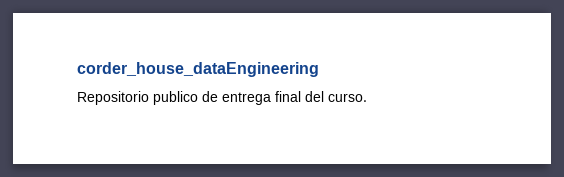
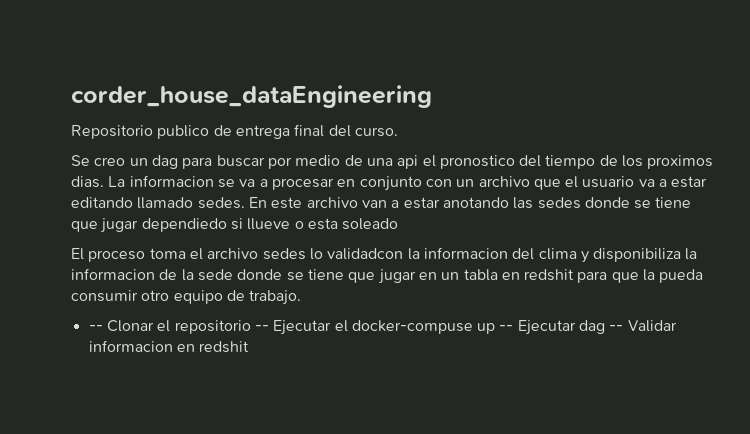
+ Se creo un dag para buscar por medio de una api el pronostico del tiempo de los proximos dias. La informacion se va a procesar en conjunto con un archivo que el usuario va a estar editando llamado sedes. En este archivo van a estar anotando las sedes donde se tiene que jugar dependiedo si llueve o esta soleado
+ El proceso toma el archivo sedes lo validadcon la informacion del clima y disponibiliza la informacion de la sede donde se tiene que jugar en un tabla en redshit para que la pueda consumir otro equipo de trabajo.
+ -- Clonar el repositorio -- Ejecutar el docker-compuse up -- Ejecutar dag -- Validar informacion en redshit

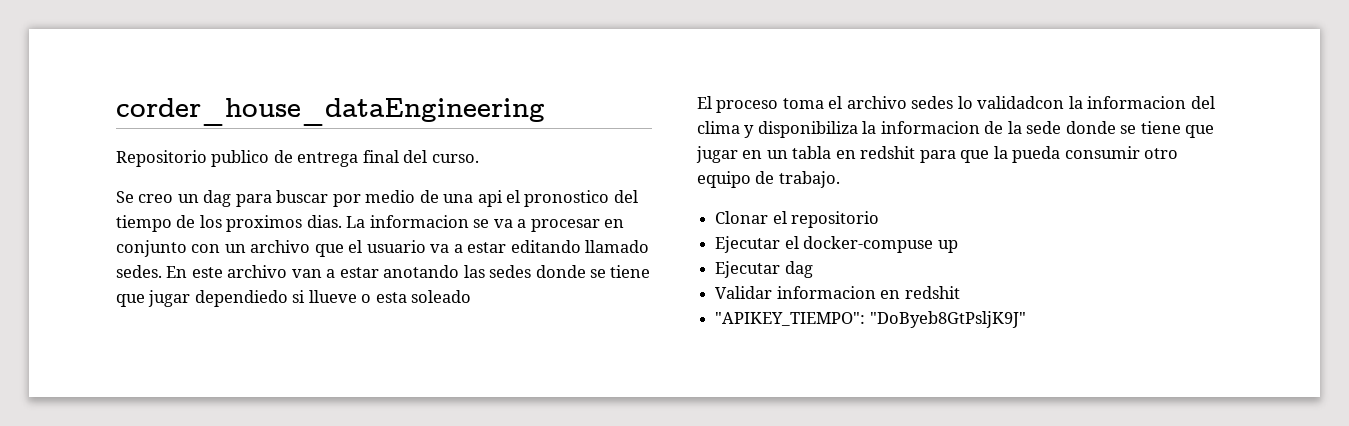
- -- Clonar el repositorio -- Ejecutar el docker-compuse up -- Ejecutar dag -- Validar informacion en redshit
+ Clonar el repositorio
+ Ejecutar el docker-compuse up
+ Ejecutar dag
+ Validar informacion en redshit
+ "APIKEY_TIEMPO": "DoByeb8GtPsljK9J"

